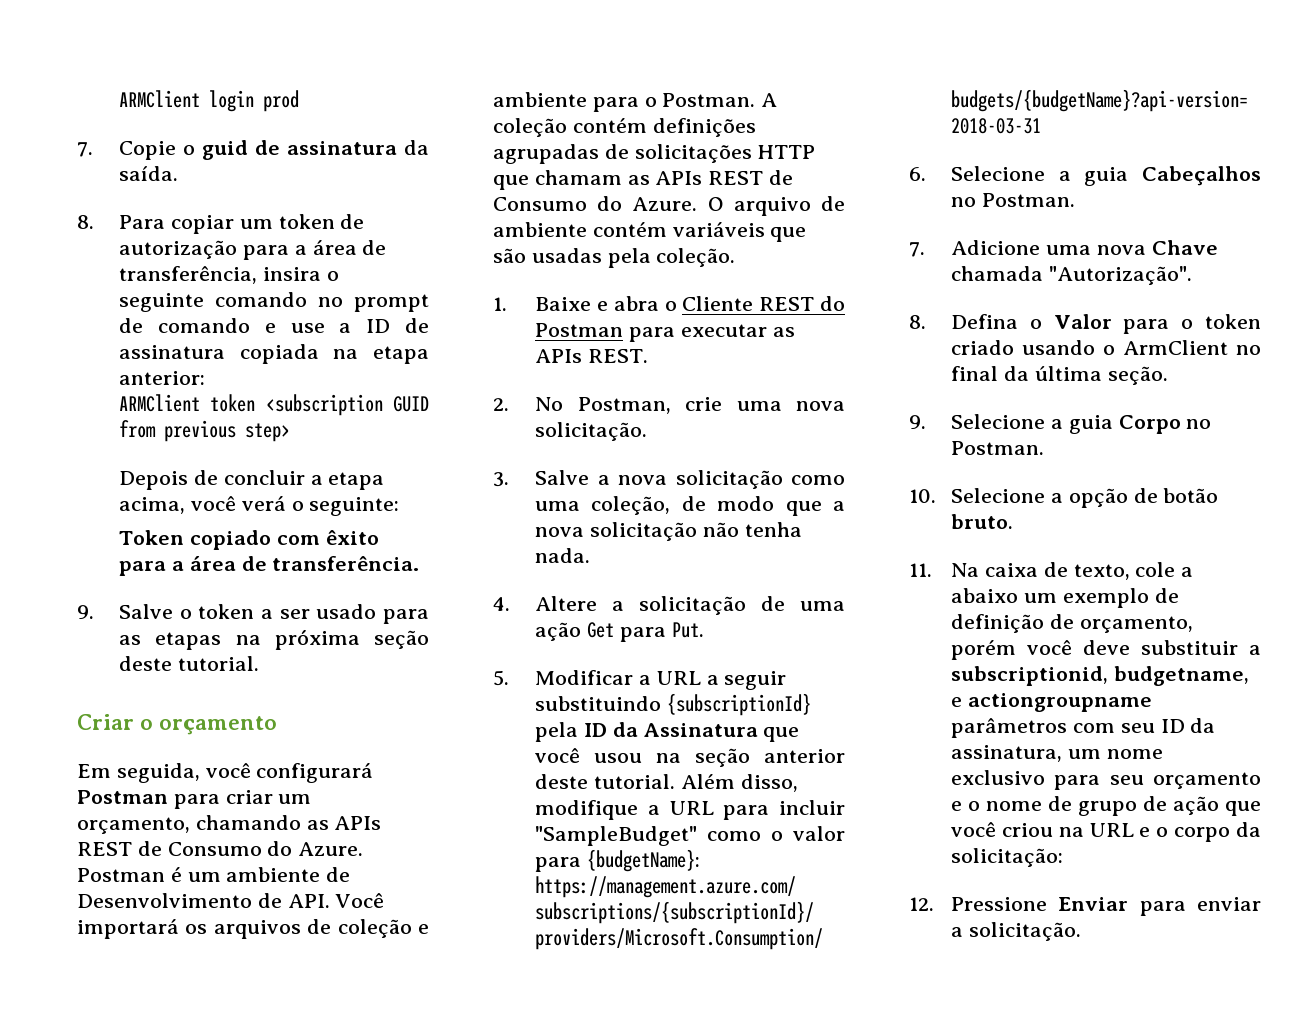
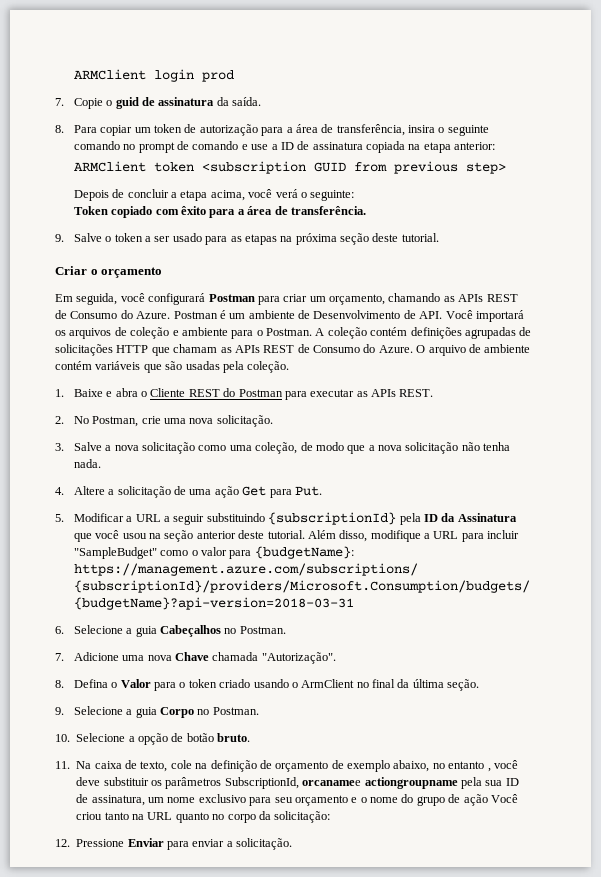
- 11. Na caixa de texto, cole a abaixo um exemplo de definição de orçamento, porém você deve substituir a subscriptionid, budgetname, e actiongroupname parâmetros com seu ID da assinatura, um nome exclusivo para seu orçamento e o nome de grupo de ação que você criou na URL e o corpo da solicitação:
+ 11. Na caixa de texto, cole na definição de orçamento de exemplo abaixo, no entanto , você deve substituir os parâmetros SubscriptionId, orcanamee actiongroupname pela sua ID de assinatura, um nome exclusivo para seu orçamento e o nome do grupo de ação Você criou tanto na URL quanto no corpo da solicitação:

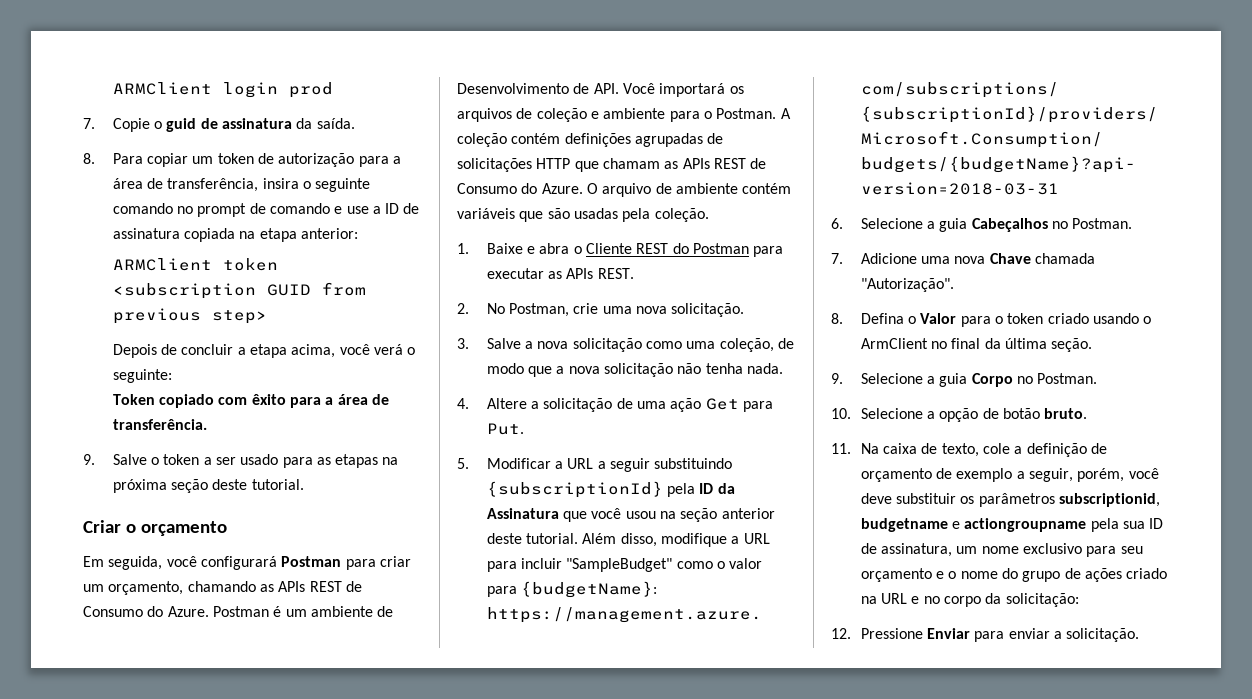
- 11. Na caixa de texto, cole na definição de orçamento de exemplo abaixo, no entanto , você deve substituir os parâmetros SubscriptionId, orcanamee actiongroupname pela sua ID de assinatura, um nome exclusivo para seu orçamento e o nome do grupo de ação Você criou tanto na URL quanto no corpo da solicitação:
+ 11. Na caixa de texto, cole a definição de orçamento de exemplo a seguir, porém, você deve substituir os parâmetros subscriptionid, budgetname e actiongroupname pela sua ID de assinatura, um nome exclusivo para seu orçamento e o nome do grupo de ações criado na URL e no corpo da solicitação:

